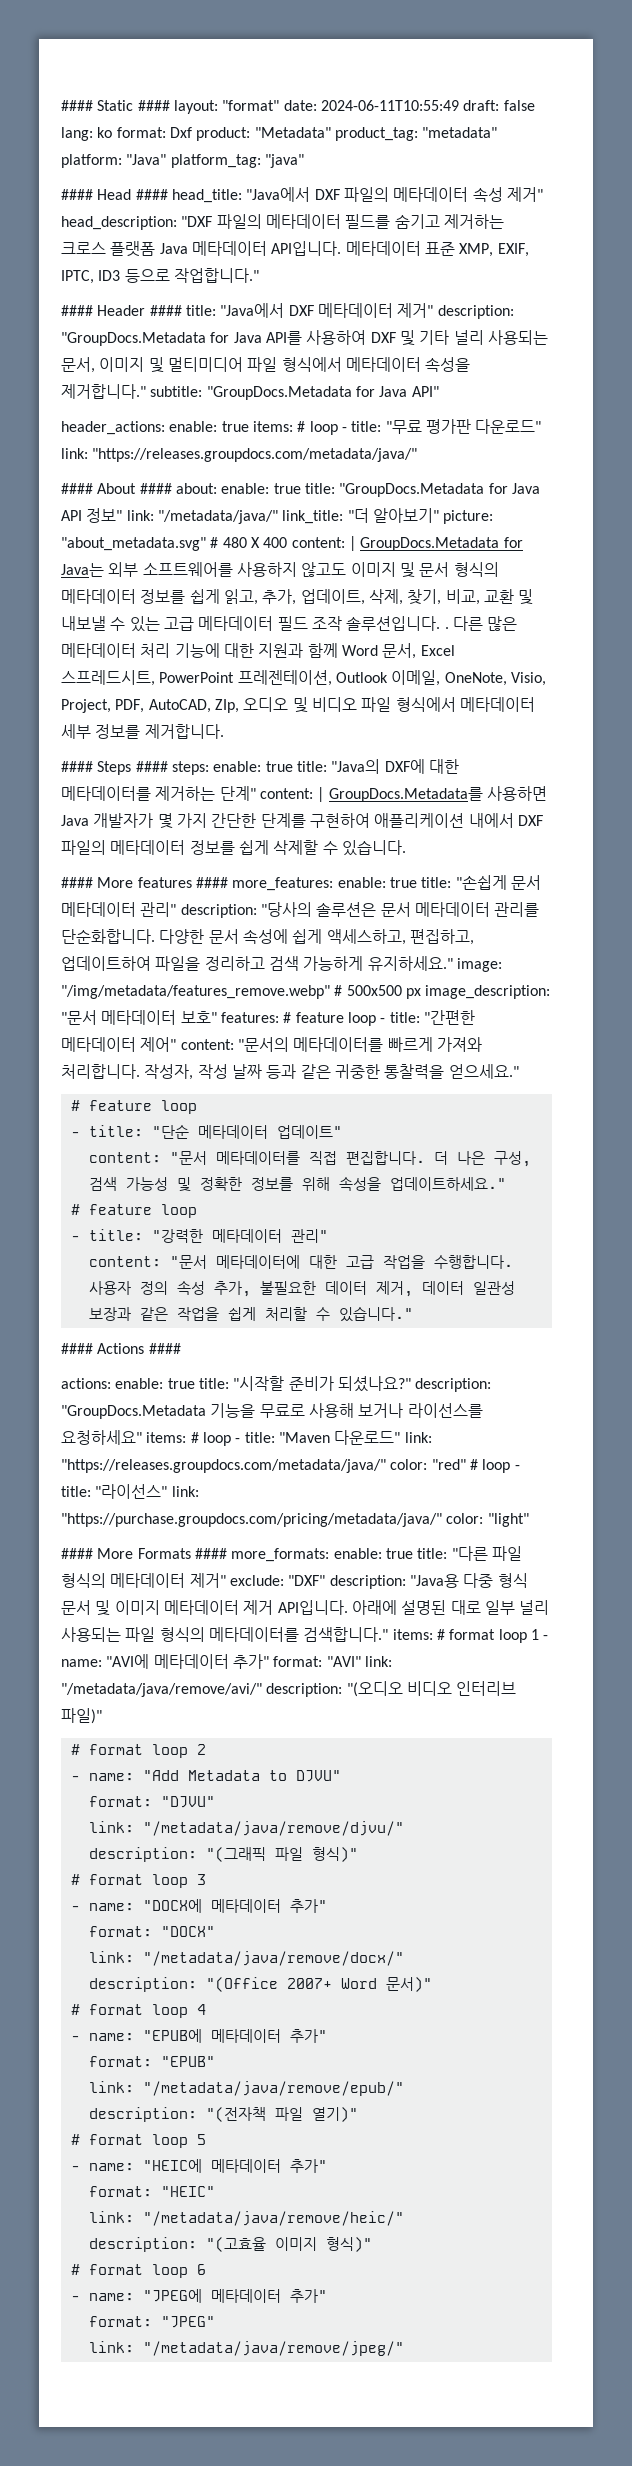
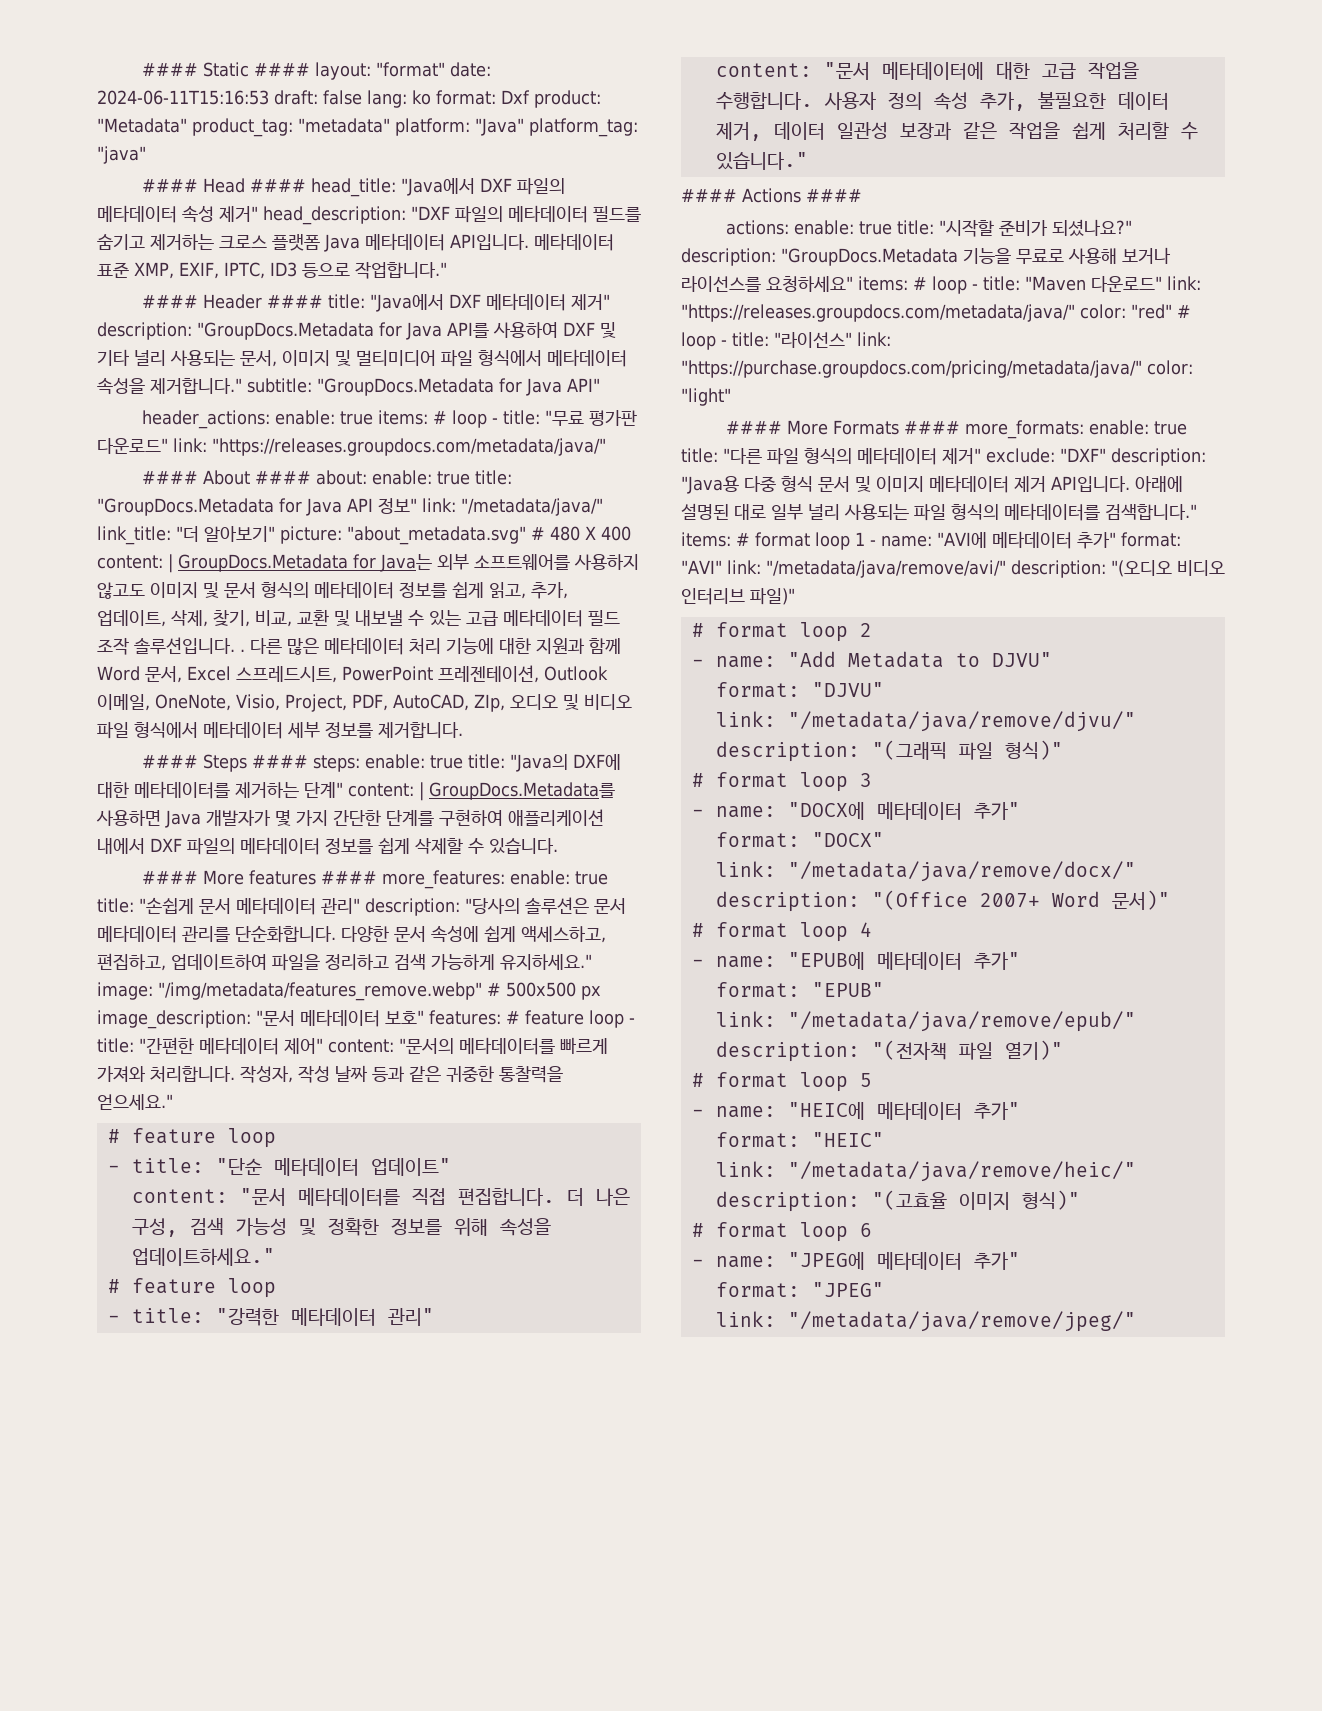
- #### Static #### layout: "format" date: 2024-06-11T10:55:49 draft: false lang: ko format: Dxf product: "Metadata" product_tag: "metadata" platform: "Java" platform_tag: "java"
+ #### Static #### layout: "format" date: 2024-06-11T15:16:53 draft: false lang: ko format: Dxf product: "Metadata" product_tag: "metadata" platform: "Java" platform_tag: "java"

